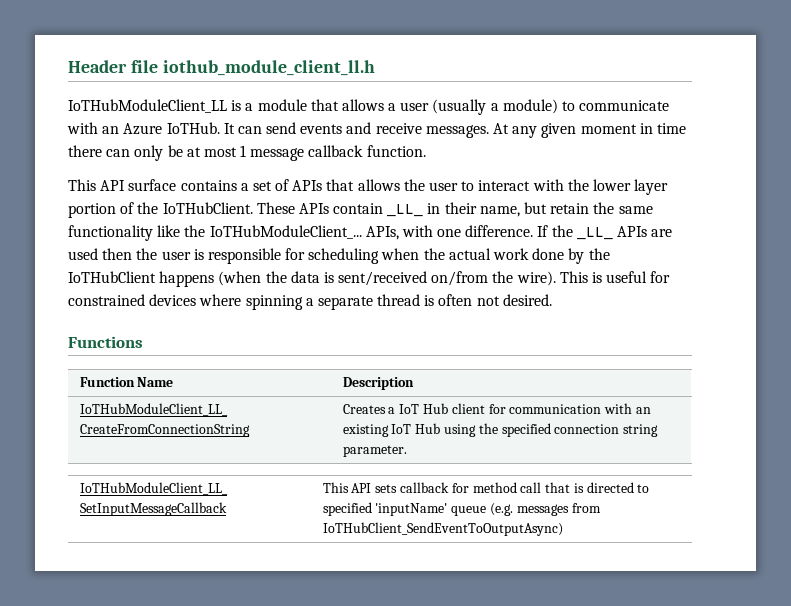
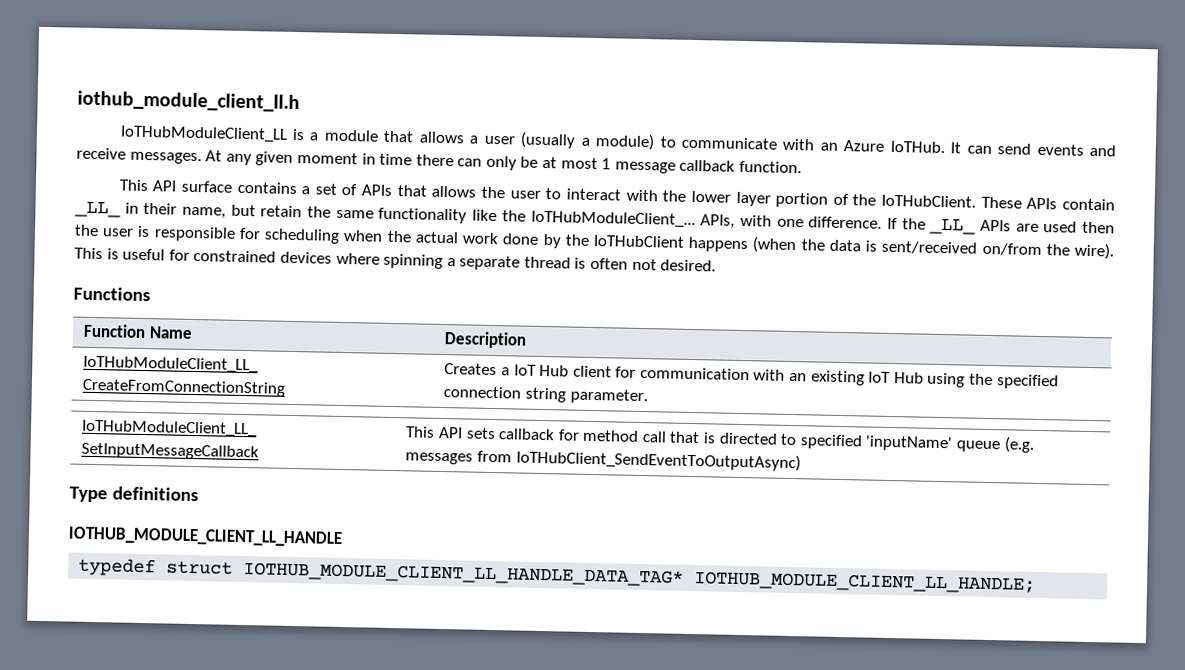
- Header file iothub_module_client_ll.h
+ iothub_module_client_ll.h
+ Type definitions
+ IOTHUB_MODULE_CLIENT_LL_HANDLE
+ typedef struct IOTHUB_MODULE_CLIENT_LL_HANDLE_DATA_TAG* IOTHUB_MODULE_CLIENT_LL_HANDLE;

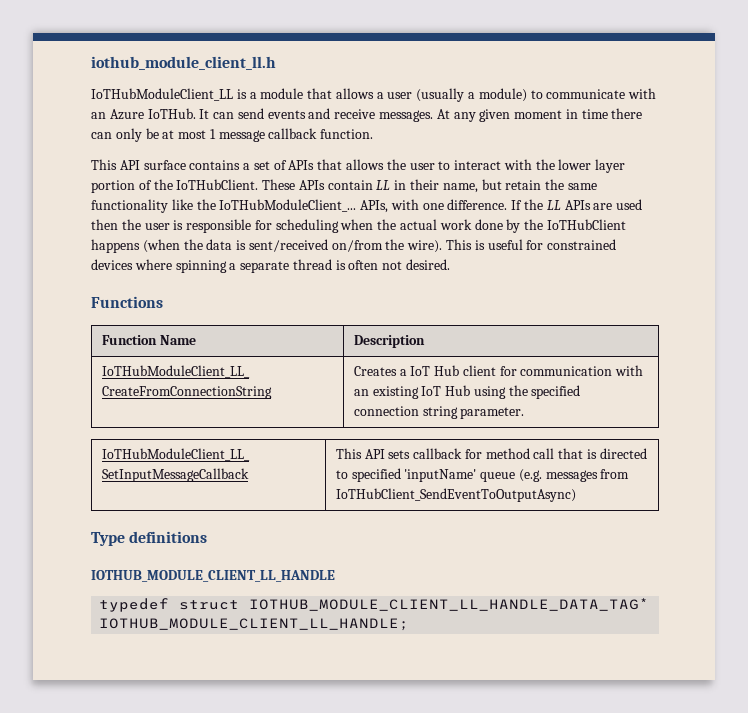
- These APIs contain _LL_ in their name, but retain the same functionality like the IoTHubModuleClient_...
+ These APIs contain LL in their name, but retain the same functionality like the IoTHubModuleClient_...
- If the _LL_ APIs are used then the user is responsible for scheduling when the actual work done by the IoTHubClient happens (when the data is sent/received on/from the wire).
+ If the LL APIs are used then the user is responsible for scheduling when the actual work done by the IoTHubClient happens (when the data is sent/received on/from the wire).

